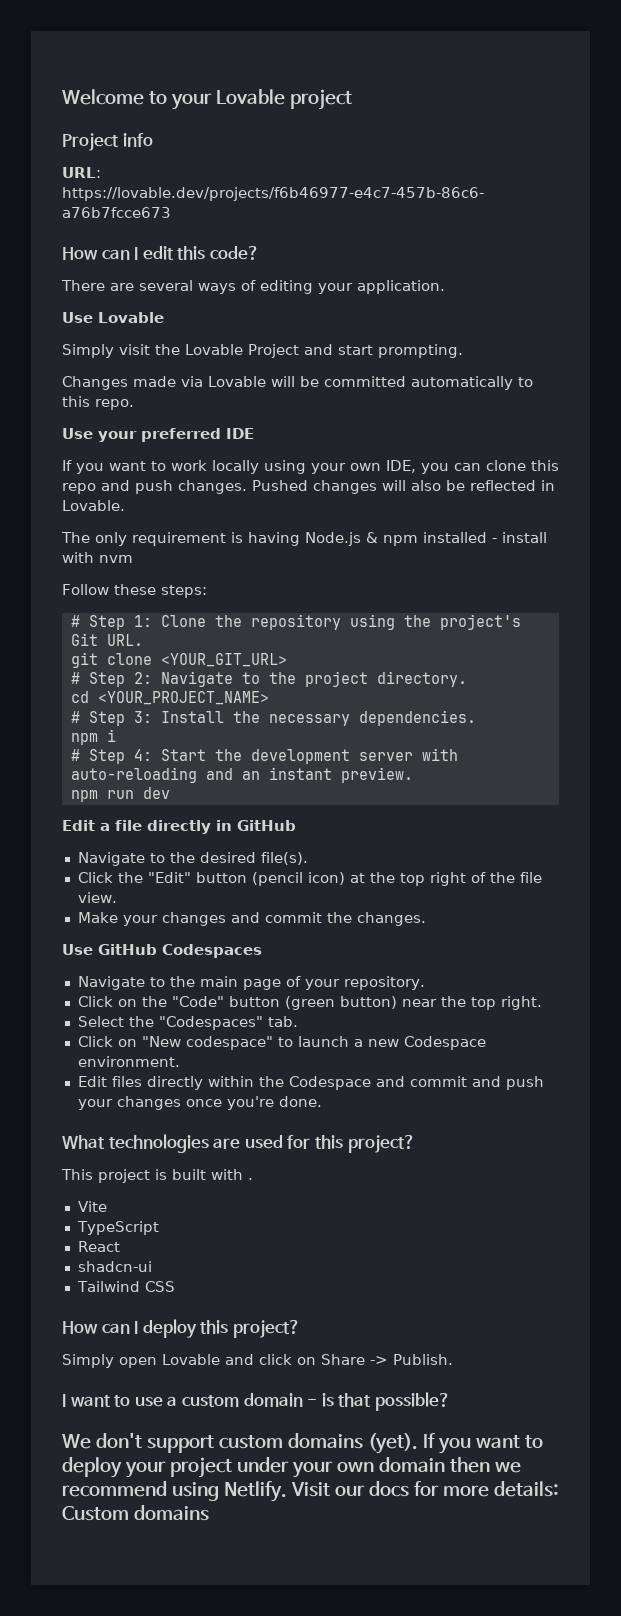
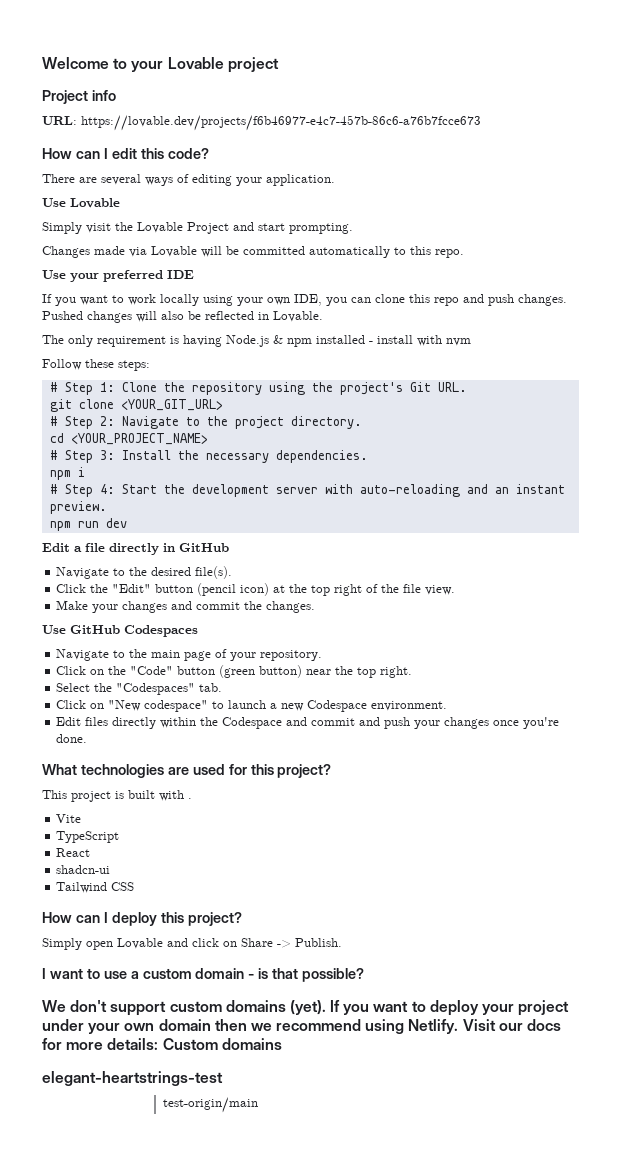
+ elegant-heartstrings-test
+ test-origin/main

